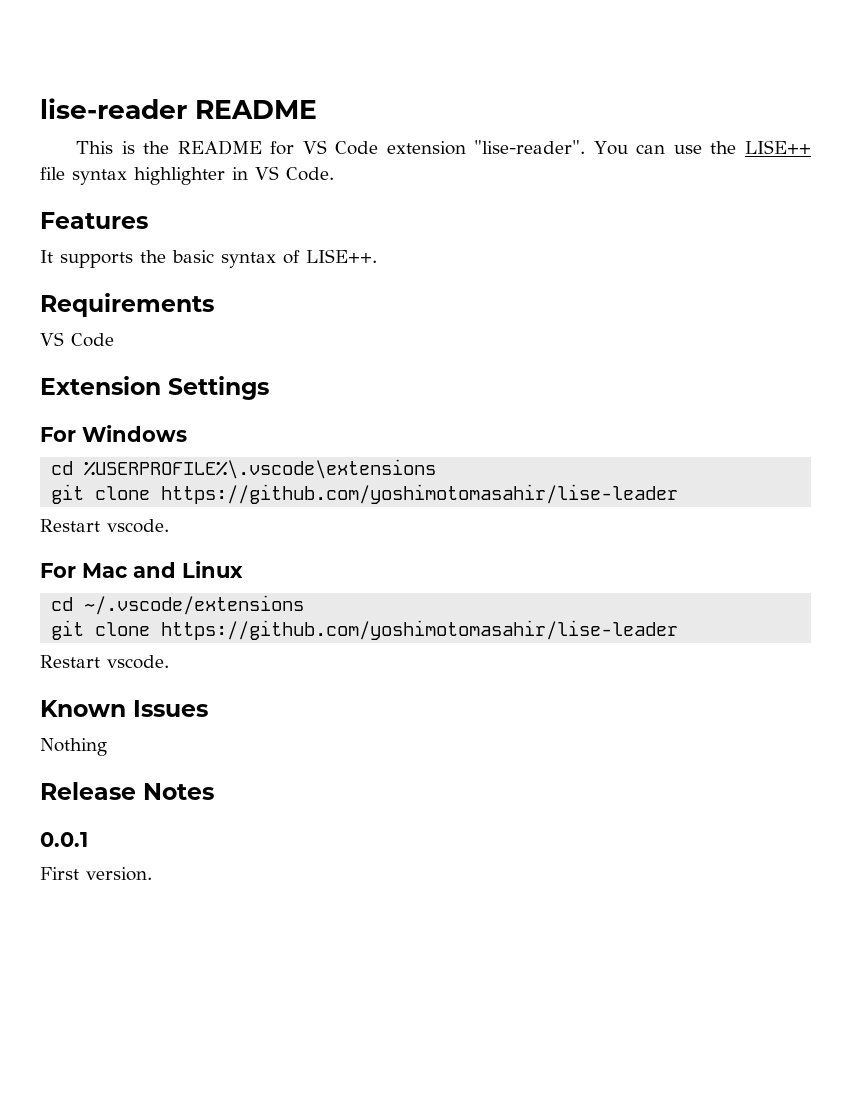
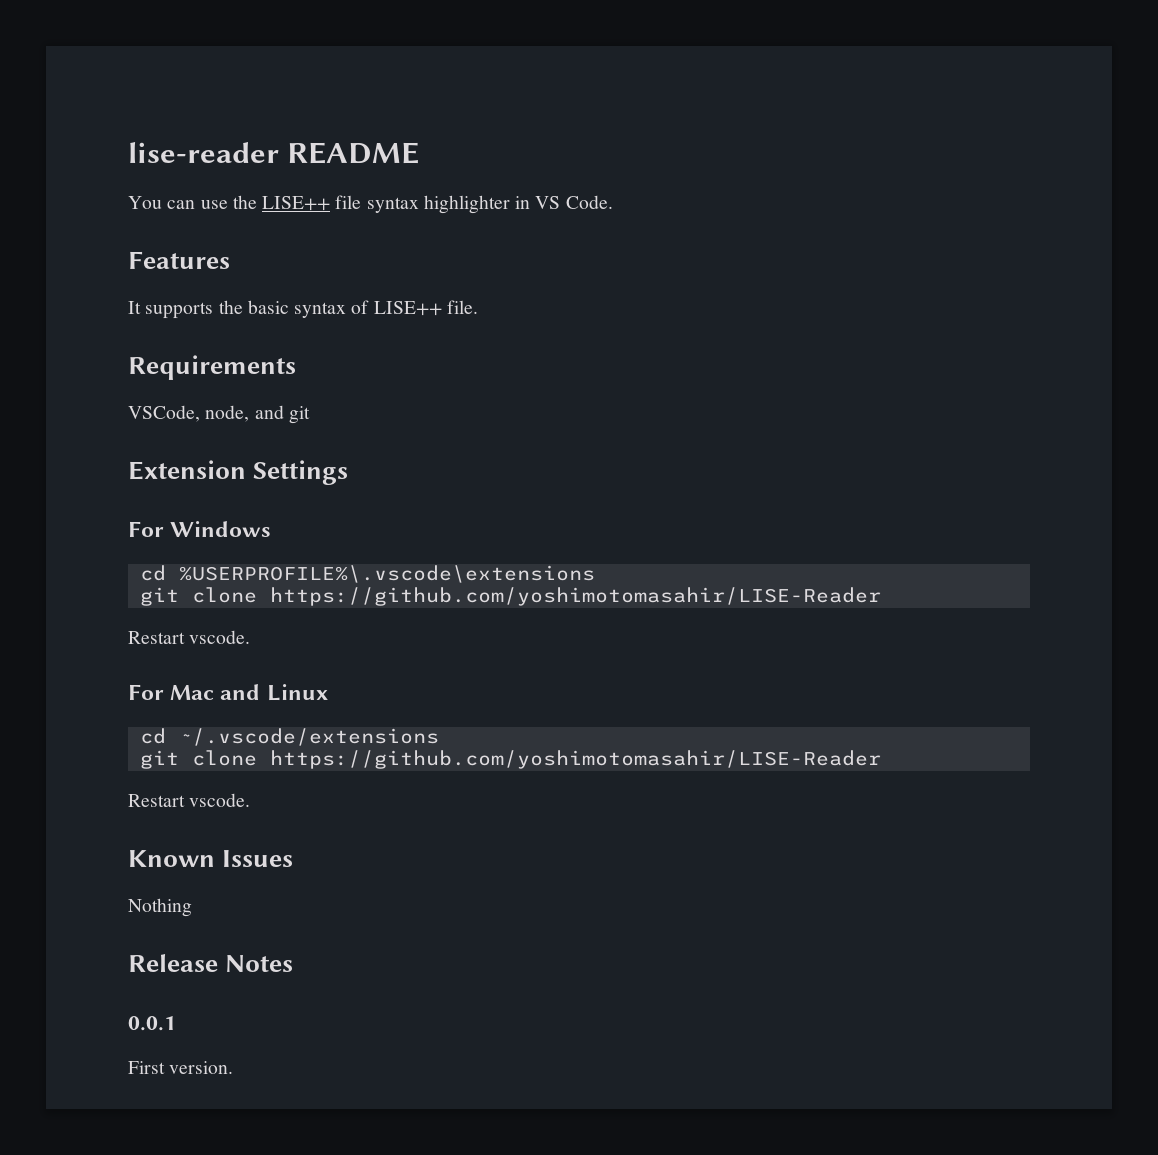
- This is the README for VS Code extension "lise-reader".
- It supports the basic syntax of LISE++.
+ It supports the basic syntax of LISE++ file.
  Requirements
- VS Code
+ VSCode, node, and git
  cd %USERPROFILE%\.vscode\extensions
- git clone https://github.com/yoshimotomasahir/lise-leader
+ git clone https://github.com/yoshimotomasahir/LISE-Reader
  cd ~/.vscode/extensions
- git clone https://github.com/yoshimotomasahir/lise-leader
+ git clone https://github.com/yoshimotomasahir/LISE-Reader

